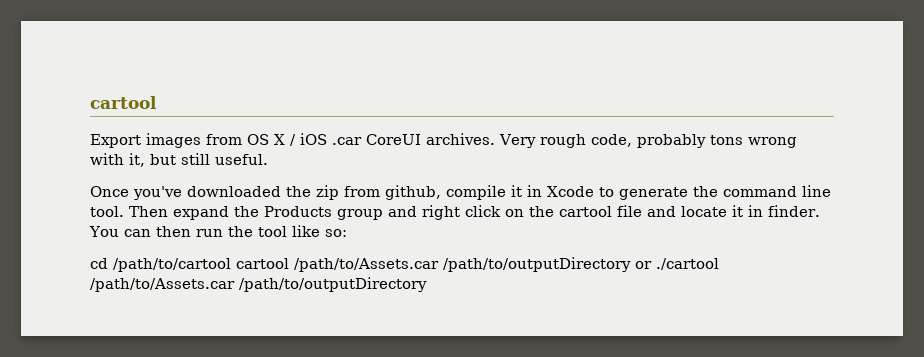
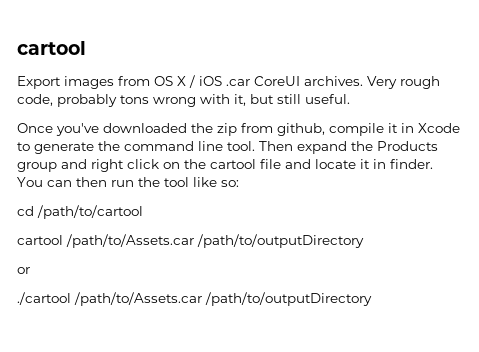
- cd /path/to/cartool cartool /path/to/Assets.car /path/to/outputDirectory or ./cartool /path/to/Assets.car /path/to/outputDirectory
+ cd /path/to/cartool
+ cartool /path/to/Assets.car /path/to/outputDirectory
+ or
+ ./cartool /path/to/Assets.car /path/to/outputDirectory

